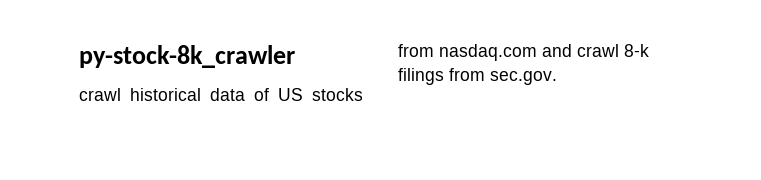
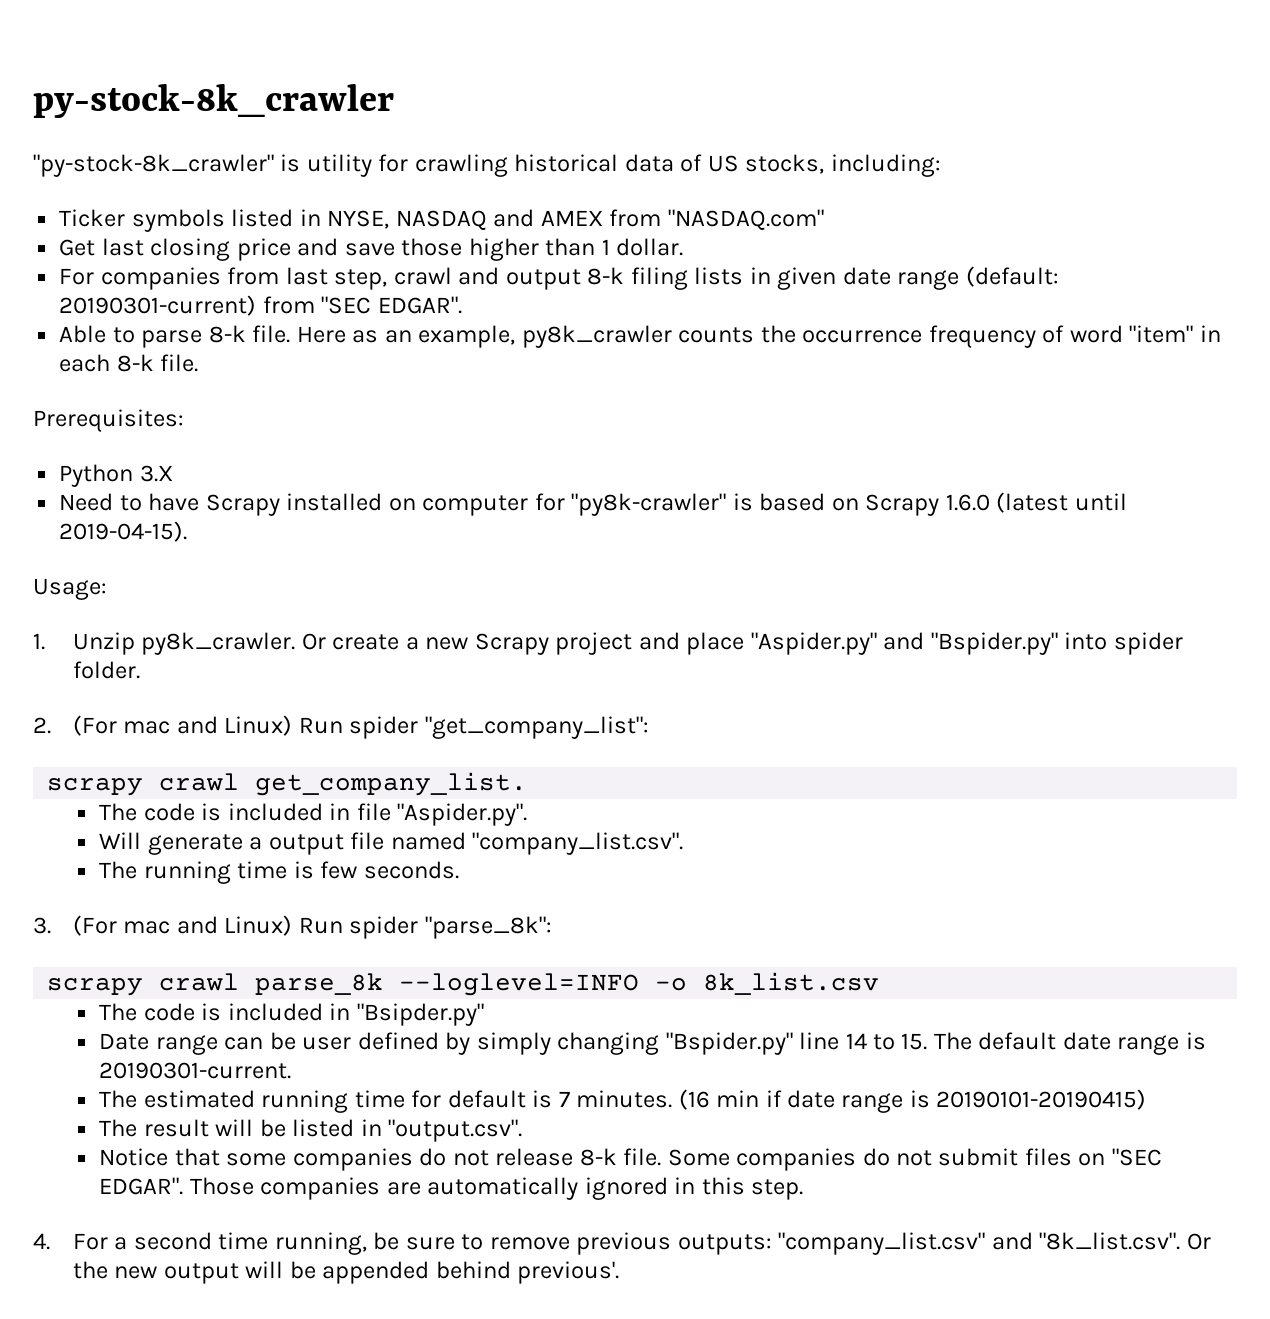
- crawl historical data of US stocks from nasdaq.com and crawl 8-k filings from sec.gov.
+ "py-stock-8k_crawler" is utility for crawling historical data of US stocks, including:
+ Ticker symbols listed in NYSE, NASDAQ and AMEX from "NASDAQ.com"
+ Get last closing price and save those higher than 1 dollar.
+ For companies from last step, crawl and output 8-k filing lists in given date range (default: 20190301-current) from "SEC EDGAR".
+ Able to parse 8-k file. Here as an example, py8k_crawler counts the occurrence frequency of word "item" in each 8-k file.
+ Prerequisites:
+ Python 3.X
+ Need to have Scrapy installed on computer for "py8k-crawler" is based on Scrapy 1.6.0 (latest until 2019-04-15).
+ Usage:
+ 1. Unzip py8k_crawler. Or create a new Scrapy project and place "Aspider.py" and "Bspider.py" into spider folder.
+ 2. (For mac and Linux) Run spider "get_company_list":
+ scrapy crawl get_company_list.
+ The code is included in file "Aspider.py".
+ Will generate a output file named "company_list.csv".
+ The running time is few seconds.
+ 3. (For mac and Linux) Run spider "parse_8k":
+ scrapy crawl parse_8k --loglevel=INFO -o 8k_list.csv
+ The code is included in "Bsipder.py"
+ Date range can be user defined by simply changing "Bspider.py" line 14 to 15. The default date range is 20190301-current.
+ The estimated running time for default is 7 minutes. (16 min if date range is 20190101-20190415)
+ The result will be listed in "output.csv".
+ Notice that some companies do not release 8-k file. Some companies do not submit files on "SEC EDGAR". Those companies are automatically ignored in this step.
+ 4. For a second time running, be sure to remove previous outputs: "company_list.csv" and "8k_list.csv". Or the new output will be appended behind previous'.

